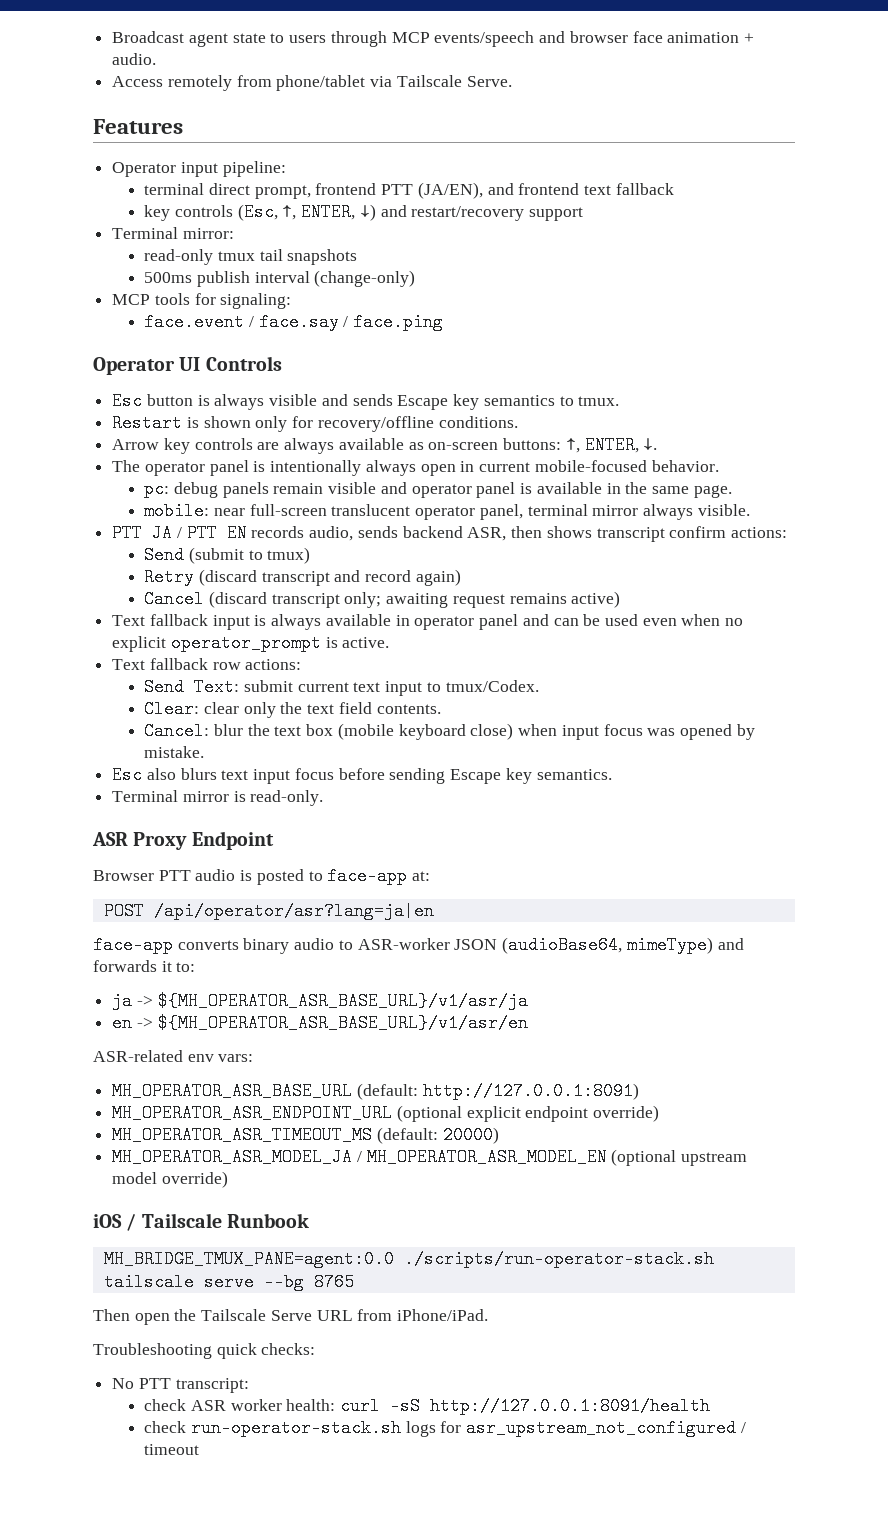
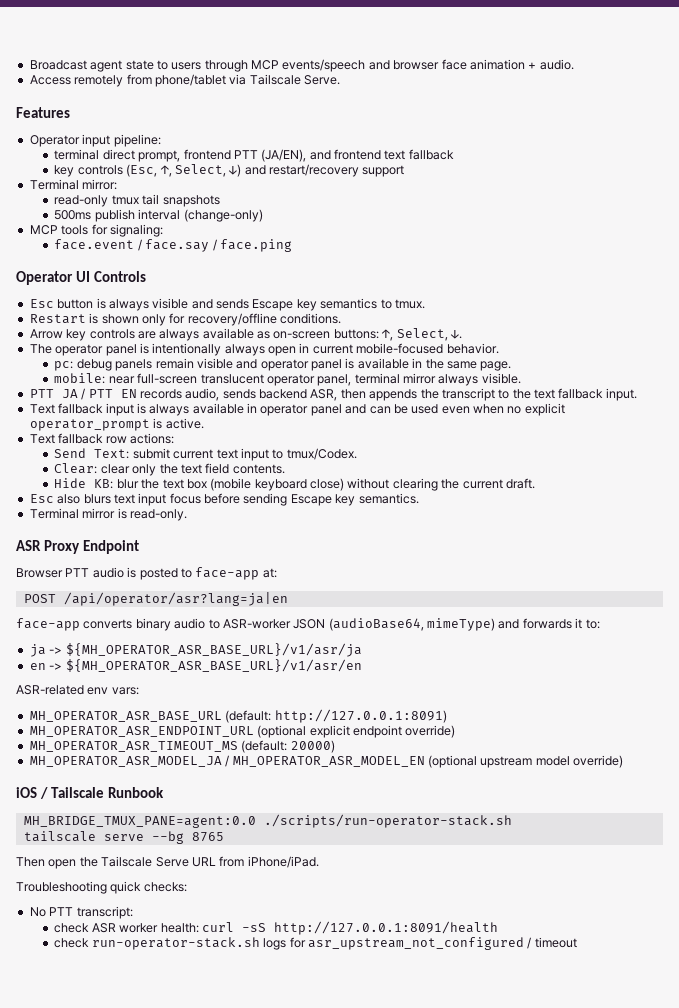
- key controls (Esc, ↑, ENTER, ↓) and restart/recovery support
+ key controls (Esc, ↑, Select, ↓) and restart/recovery support
- Arrow key controls are always available as on-screen buttons: ↑, ENTER, ↓.
+ Arrow key controls are always available as on-screen buttons: ↑, Select, ↓.
- PTT JA / PTT EN records audio, sends backend ASR, then shows transcript confirm actions:
- Send (submit to tmux)
- Retry (discard transcript and record again)
- Cancel (discard transcript only; awaiting request remains active)
+ PTT JA / PTT EN records audio, sends backend ASR, then appends the transcript to the text fallback input.
- Cancel: blur the text box (mobile keyboard close) when input focus was opened by mistake.
+ Hide KB: blur the text box (mobile keyboard close) without clearing the current draft.

